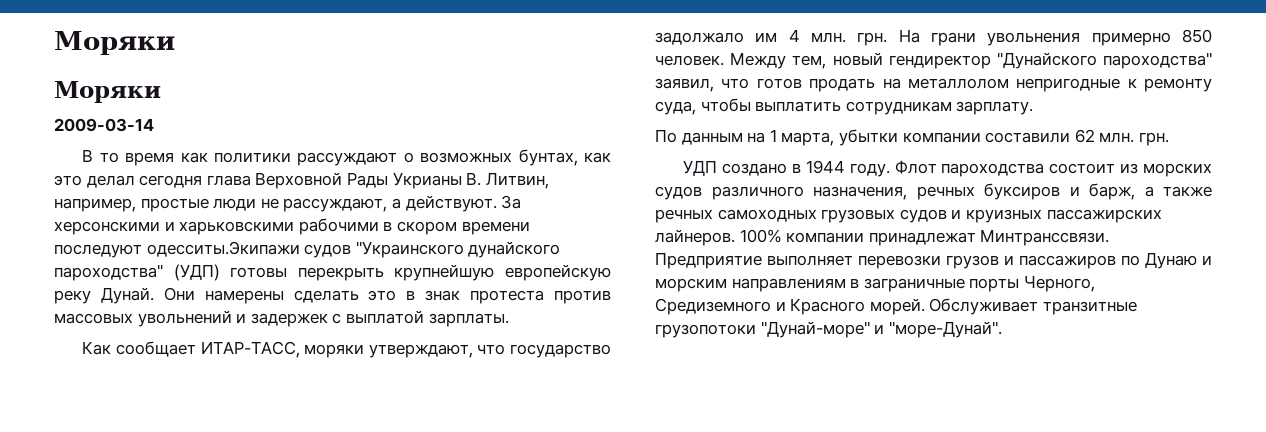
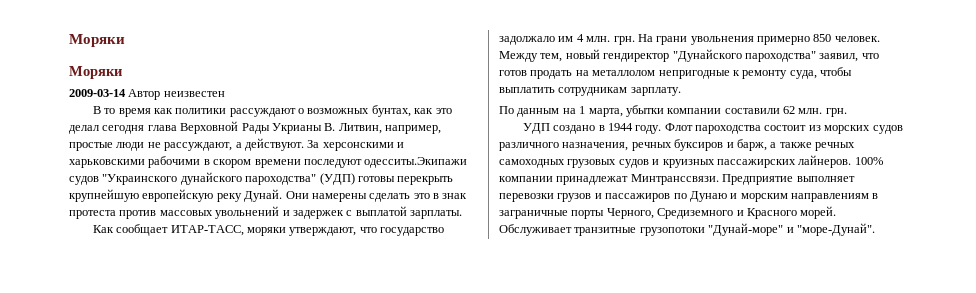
- 2009-03-14
+ 2009-03-14 Автор неизвестен

